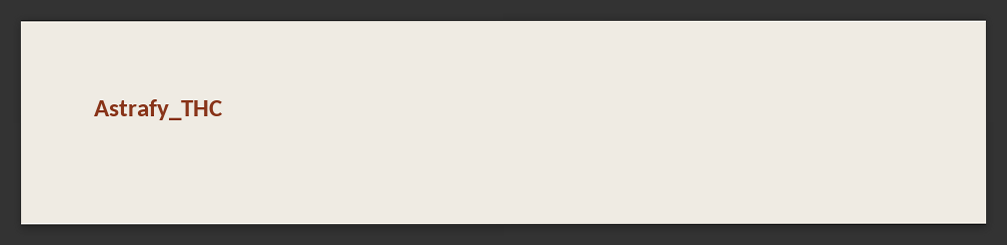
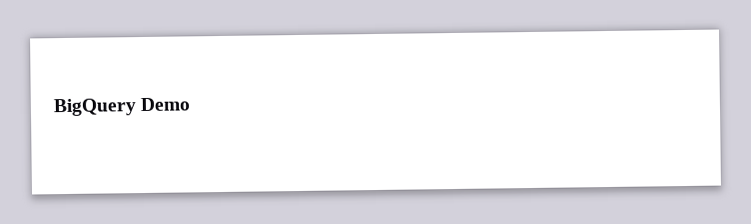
- Astrafy_THC
+ BigQuery Demo

